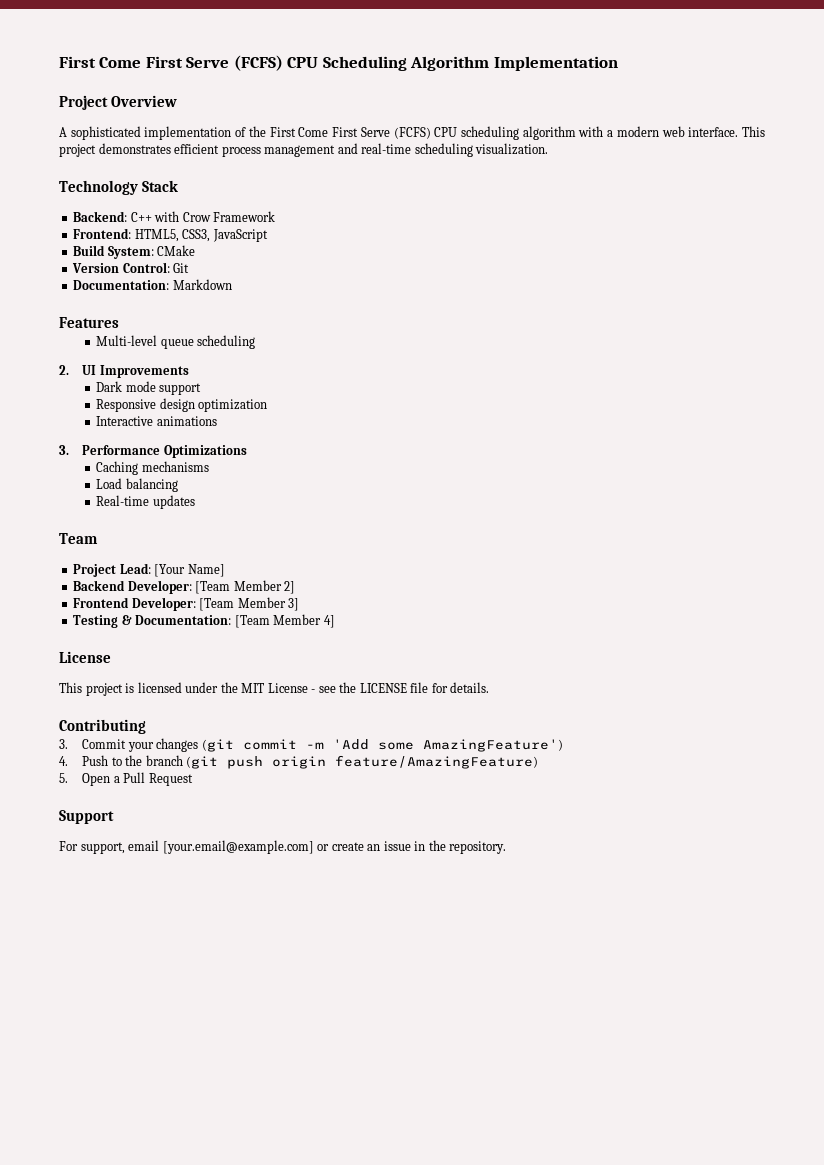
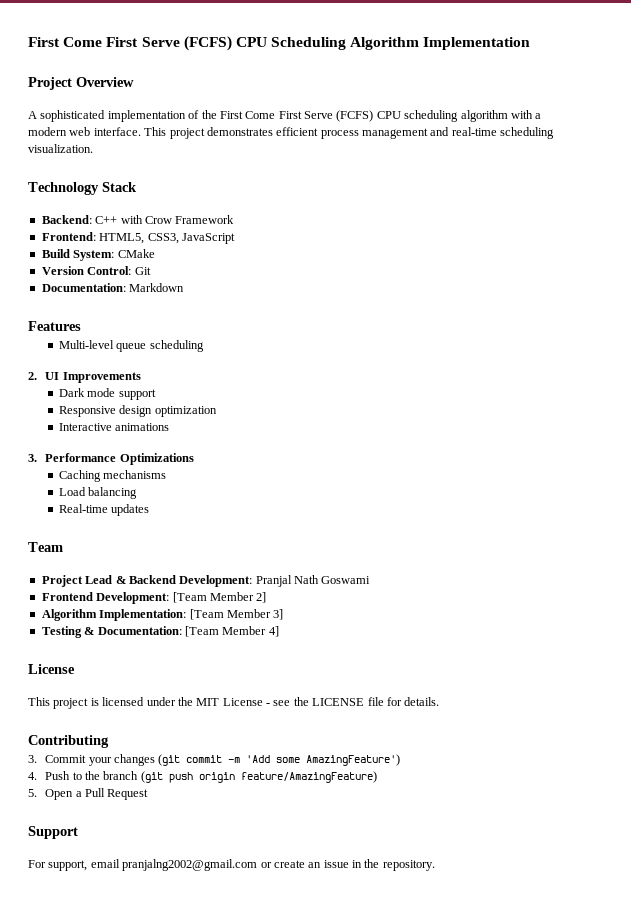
- Project Lead: [Your Name]
- Backend Developer: [Team Member 2]
+ Project Lead & Backend Development: Pranjal Nath Goswami
+ Frontend Development: [Team Member 2]
- Frontend Developer: [Team Member 3]
+ Algorithm Implementation: [Team Member 3]
- For support, email [your.email@example.com] or create an issue in the repository.
+ For support, email pranjalng2002@gmail.com or create an issue in the repository.

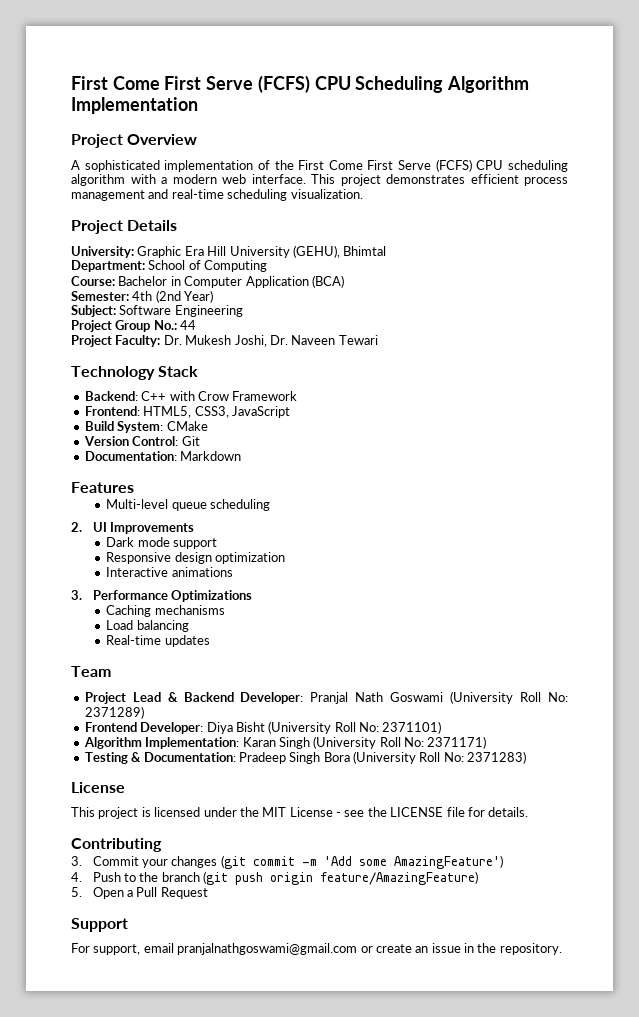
+ Project Details
+ University: Graphic Era Hill University (GEHU), Bhimtal
+ Department: School of Computing
+ Course: Bachelor in Computer Application (BCA)
+ Semester: 4th (2nd Year)
+ Subject: Software Engineering
+ Project Group No.: 44
+ Project Faculty: Dr. Mukesh Joshi, Dr. Naveen Tewari
- Project Lead & Backend Development: Pranjal Nath Goswami
- Frontend Development: [Team Member 2]
- Algorithm Implementation: [Team Member 3]
- Testing & Documentation: [Team Member 4]
+ Project Lead & Backend Developer: Pranjal Nath Goswami (University Roll No: 2371289)
+ Frontend Developer: Diya Bisht (University Roll No: 2371101)
+ Algorithm Implementation: Karan Singh (University Roll No: 2371171)
+ Testing & Documentation: Pradeep Singh Bora (University Roll No: 2371283)
- For support, email pranjalng2002@gmail.com or create an issue in the repository.
+ For support, email pranjalnathgoswami@gmail.com or create an issue in the repository.

